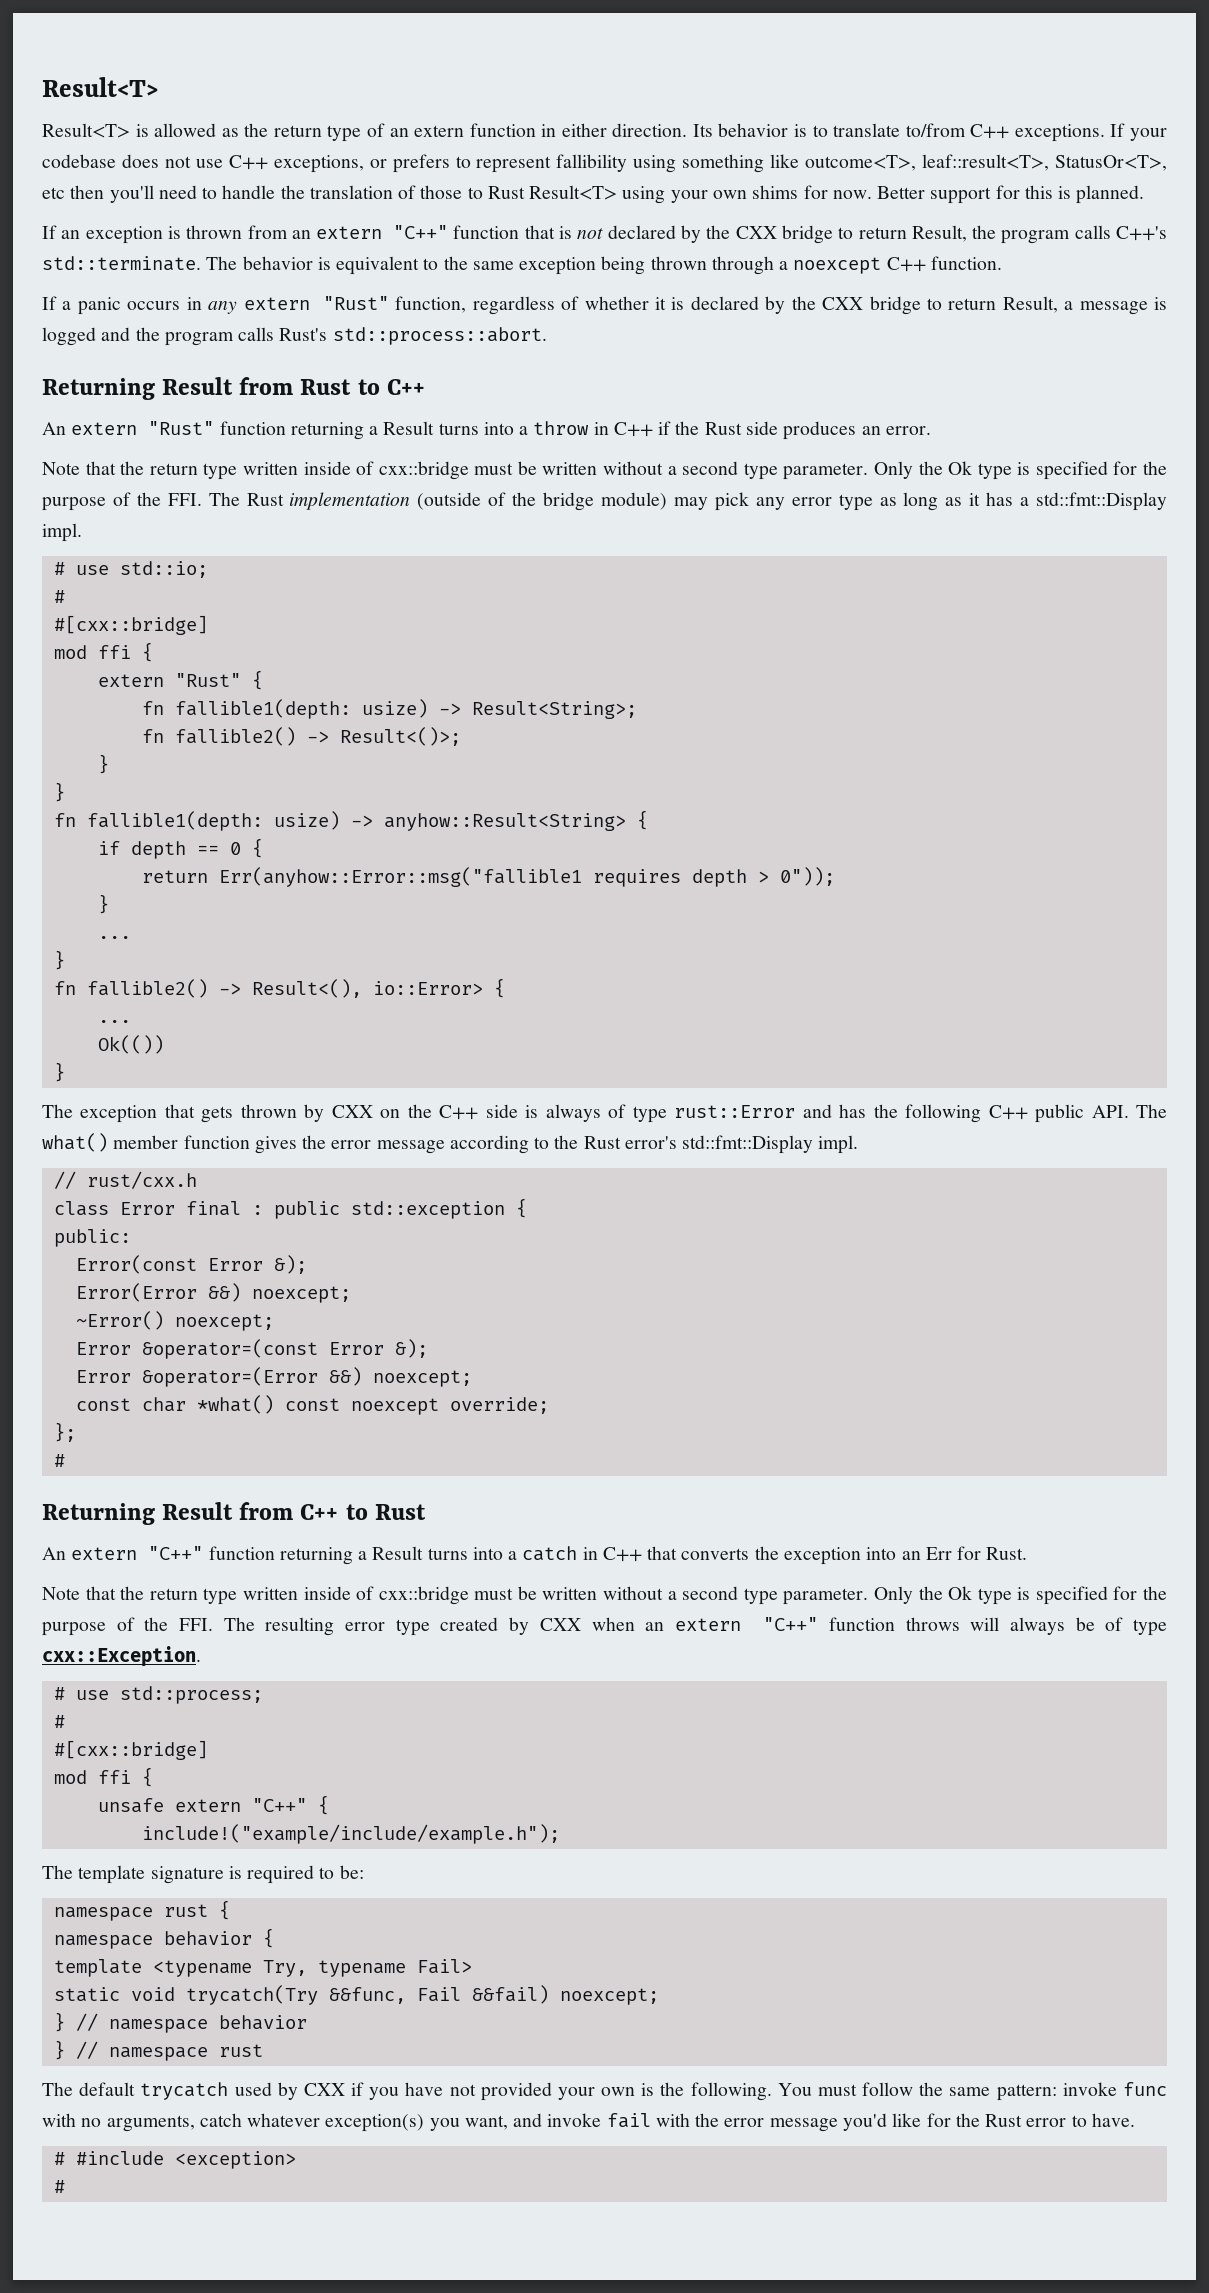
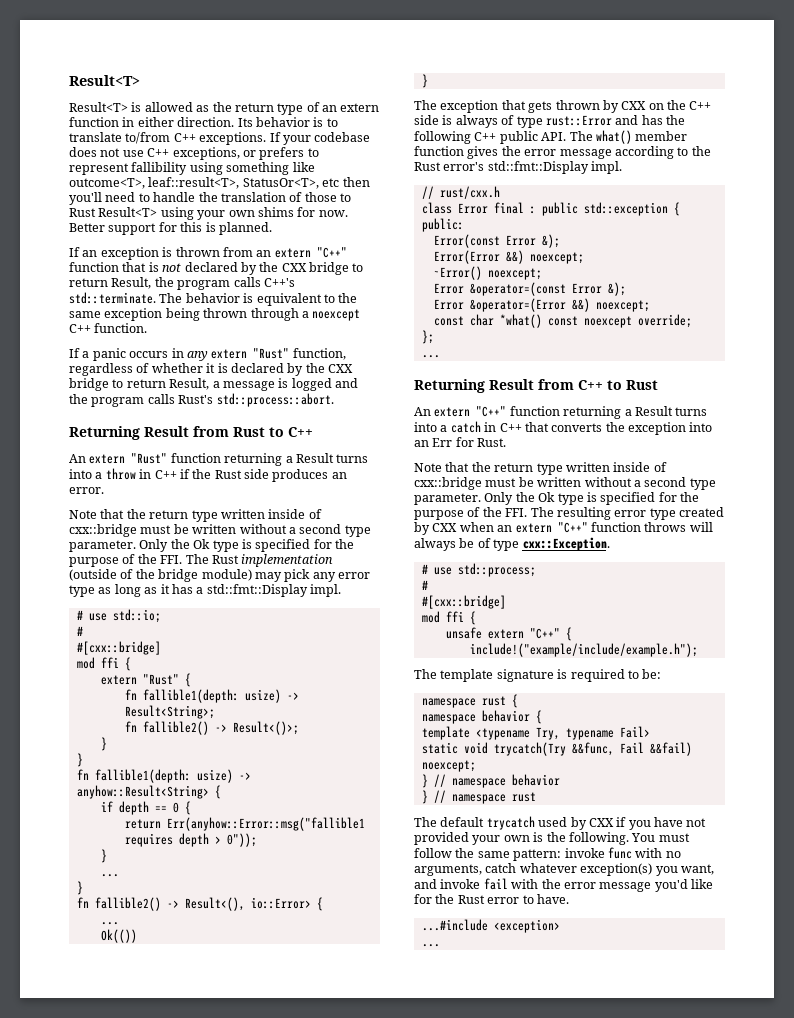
  };
- #
+ ...
- # #include <exception>
- #
+ ...#include <exception>
+ ...

